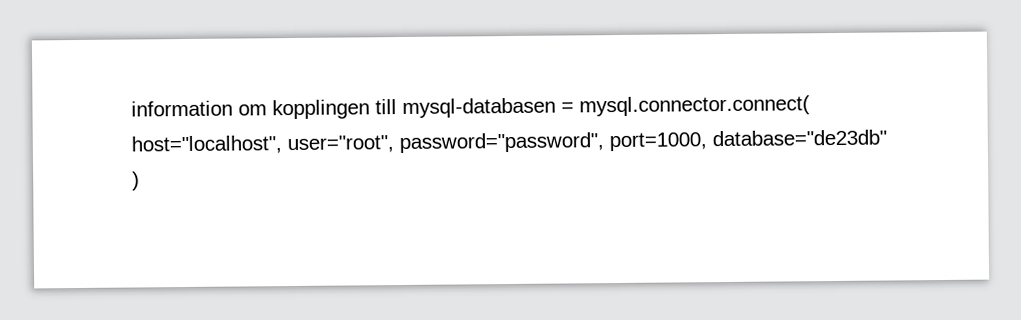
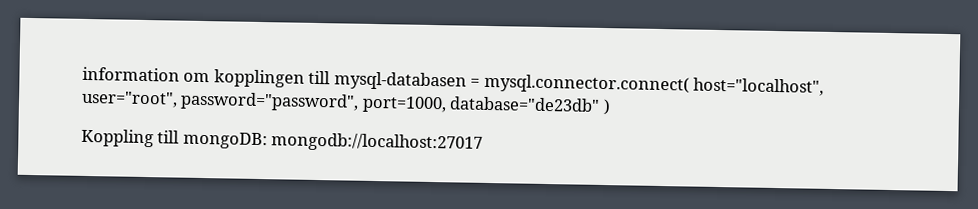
+ Koppling till mongoDB: mongodb://localhost:27017

